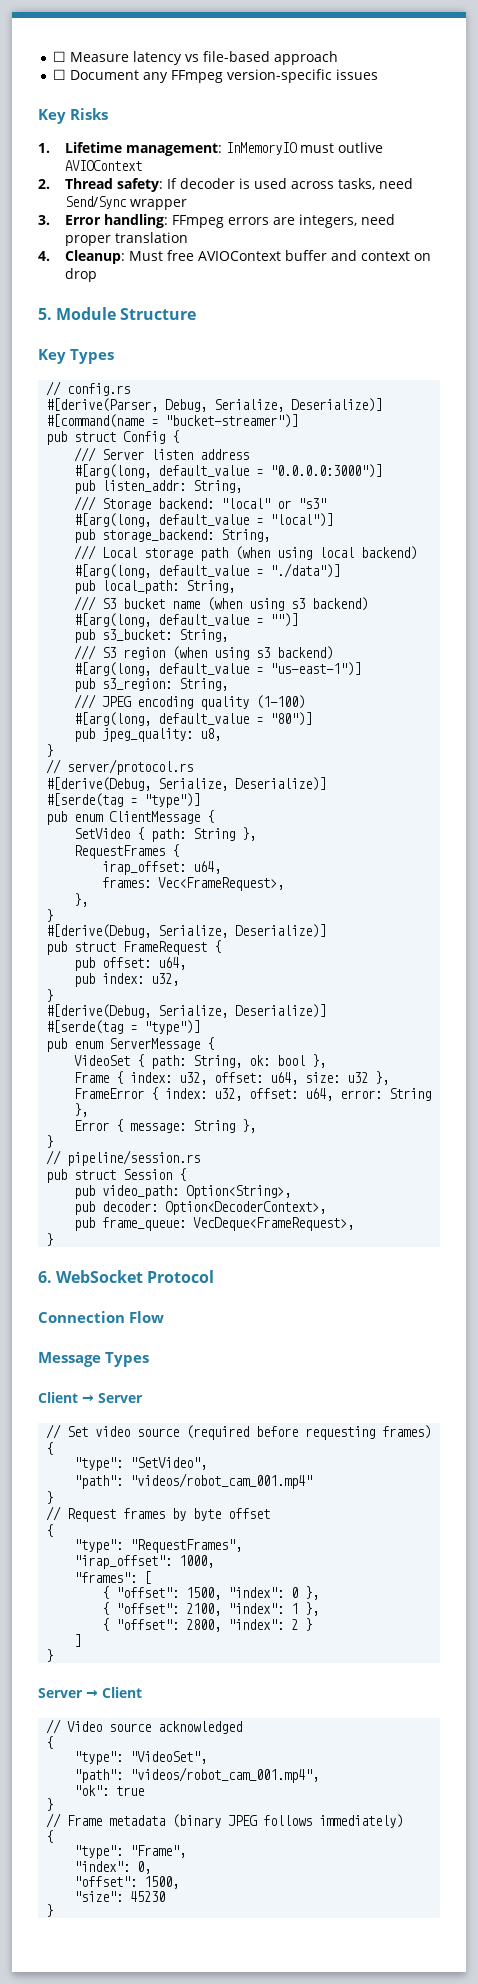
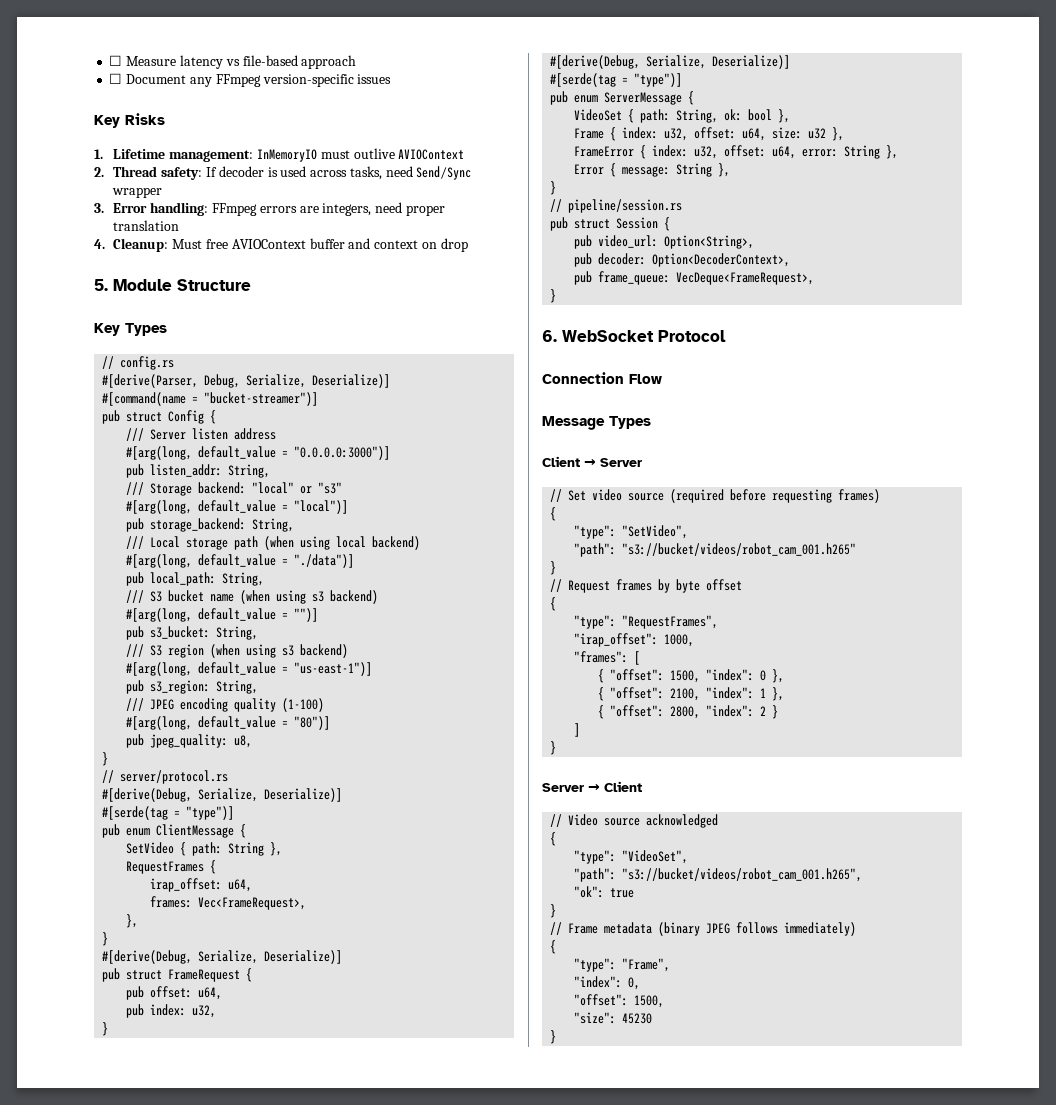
- pub video_path: Option<String>,
+ pub video_url: Option<String>,
- "path": "videos/robot_cam_001.mp4"
+ "path": "s3://bucket/videos/robot_cam_001.h265"
- "path": "videos/robot_cam_001.mp4",
+ "path": "s3://bucket/videos/robot_cam_001.h265",

